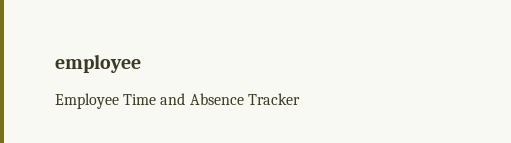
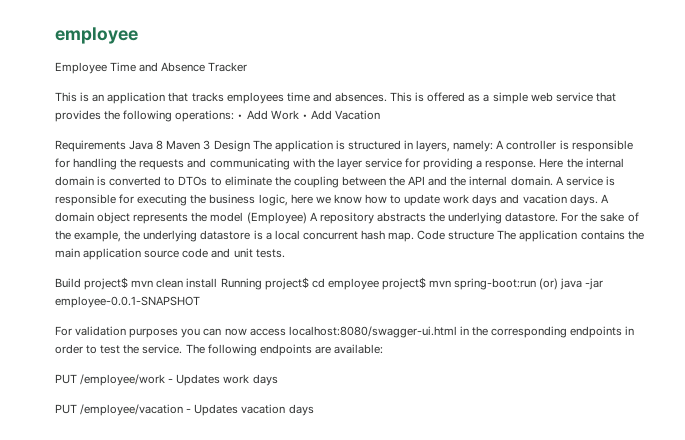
+ This is an application that tracks employees time and absences. This is offered as a simple web service that provides the following operations: • Add Work • Add Vacation
+ Requirements Java 8 Maven 3 Design The application is structured in layers, namely: A controller is responsible for handling the requests and communicating with the layer service for providing a response. Here the internal domain is converted to DTOs to eliminate the coupling between the API and the internal domain. A service is responsible for executing the business logic, here we know how to update work days and vacation days. A domain object represents the model (Employee) A repository abstracts the underlying datastore. For the sake of the example, the underlying datastore is a local concurrent hash map. Code structure The application contains the main application source code and unit tests.
+ Build project$ mvn clean install Running project$ cd employee project$ mvn spring-boot:run (or) java -jar employee-0.0.1-SNAPSHOT
+ For validation purposes you can now access localhost:8080/swagger-ui.html in the corresponding endpoints in order to test the service. The following endpoints are available:
+ PUT /employee/work - Updates work days
+ PUT /employee/vacation - Updates vacation days

